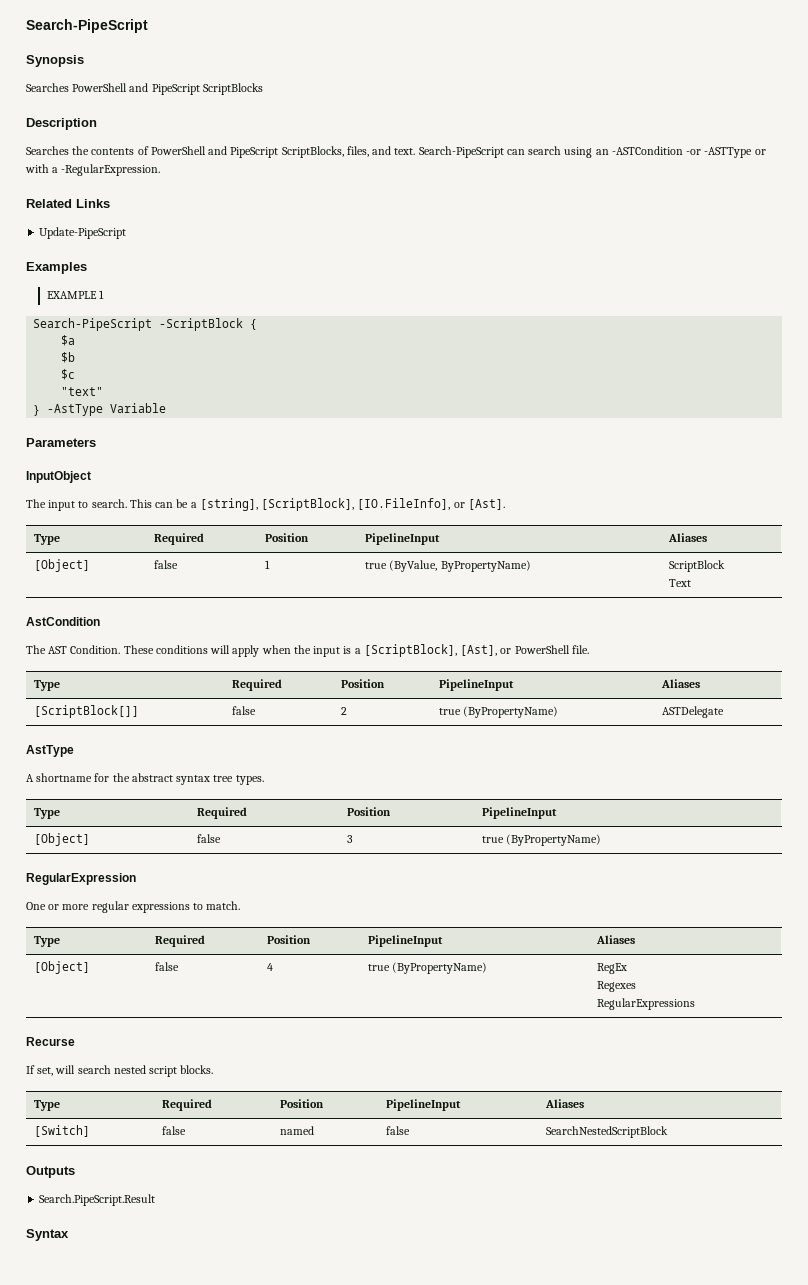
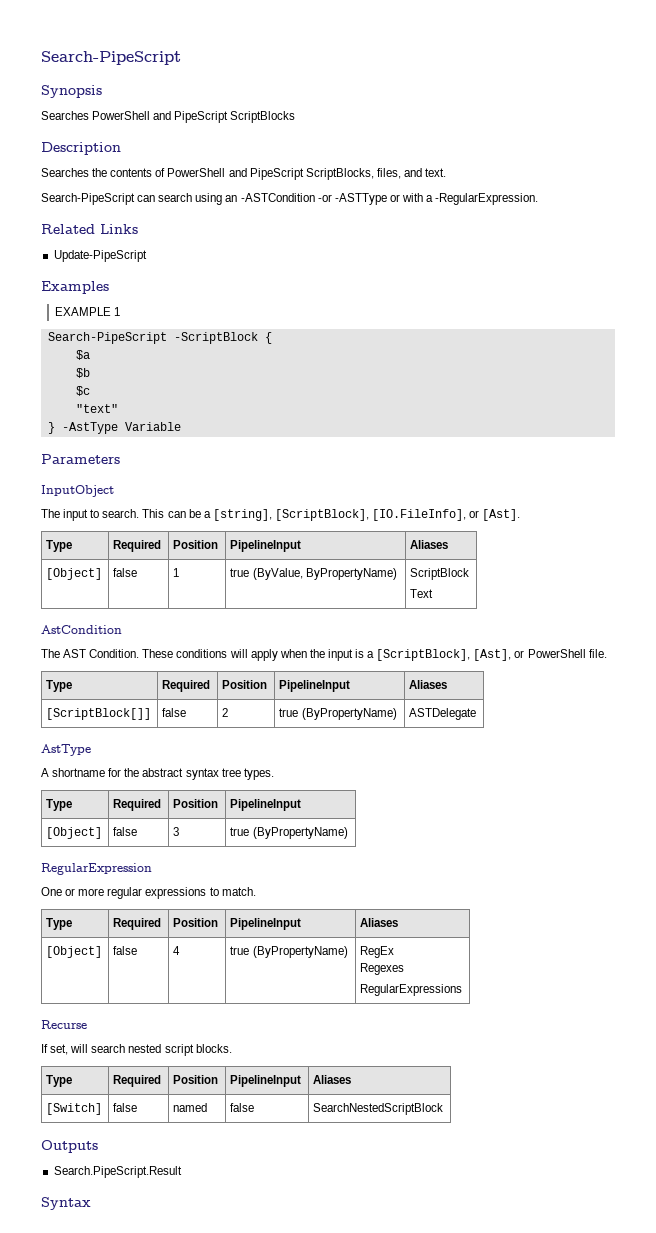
- Searches the contents of PowerShell and PipeScript ScriptBlocks, files, and text. Search-PipeScript can search using an -ASTCondition -or -ASTType or with a -RegularExpression.
+ Searches the contents of PowerShell and PipeScript ScriptBlocks, files, and text.
+ Search-PipeScript can search using an -ASTCondition -or -ASTType or with a -RegularExpression.

